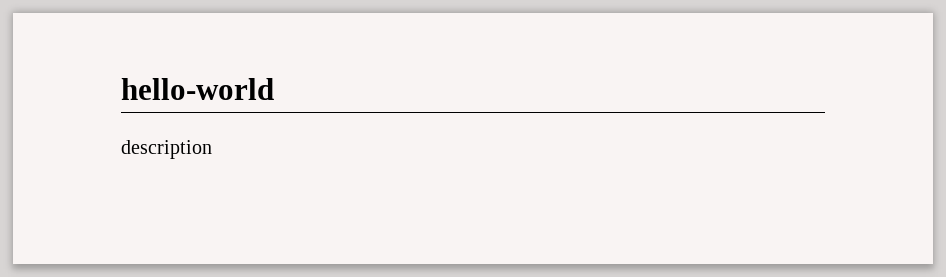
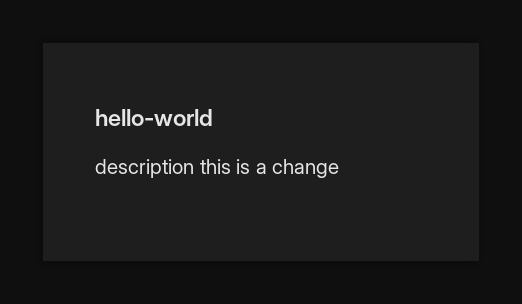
- description
+ description this is a change

